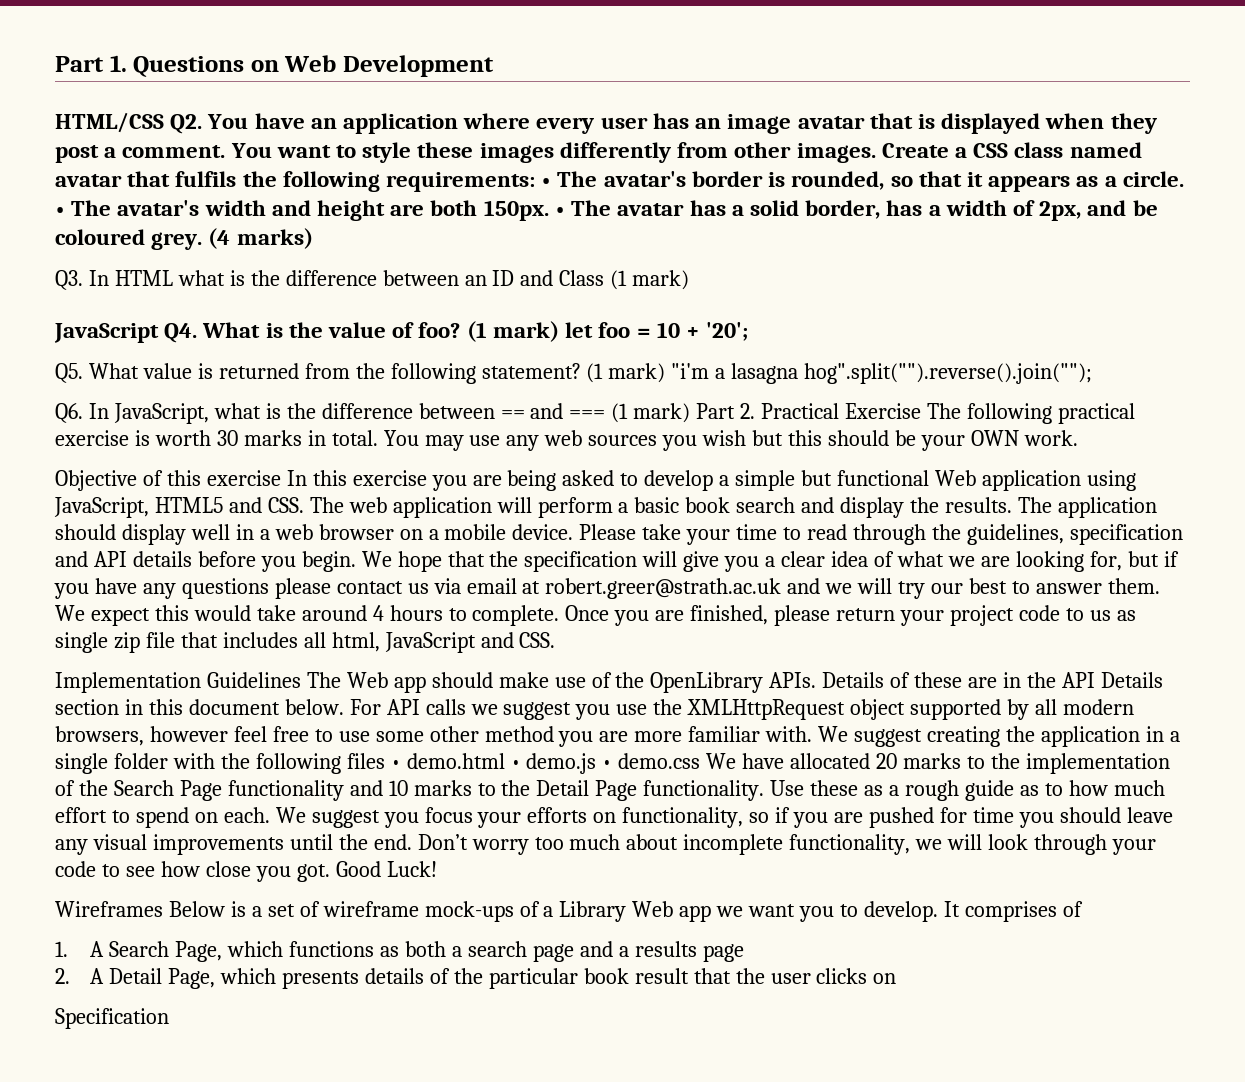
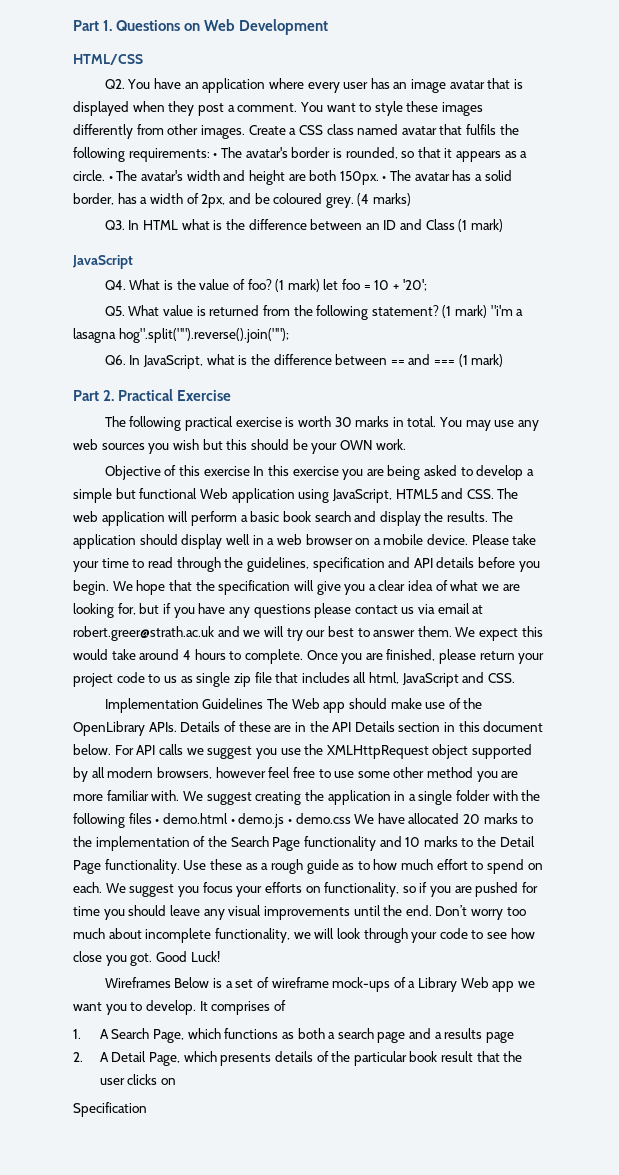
- HTML/CSS Q2. You have an application where every user has an image avatar that is displayed when they post a comment.
+ HTML/CSS
+ Q2. You have an application where every user has an image avatar that is displayed when they post a comment.
  Q3. In HTML what is the difference between an ID and Class (1 mark)
- JavaScript Q4. What is the value of foo?
+ JavaScript
+ Q4. What is the value of foo?
- Q6. In JavaScript, what is the difference between == and === (1 mark) Part 2. Practical Exercise The following practical exercise is worth 30 marks in total.
+ Q6. In JavaScript, what is the difference between == and === (1 mark)
+ Part 2. Practical Exercise
+ The following practical exercise is worth 30 marks in total.

